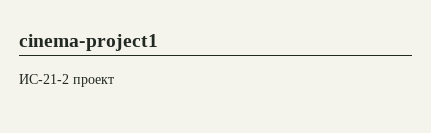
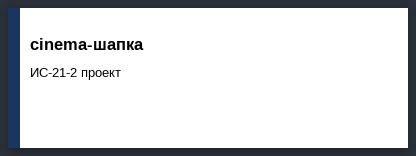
- cinema-project1
+ cinema-шапка

